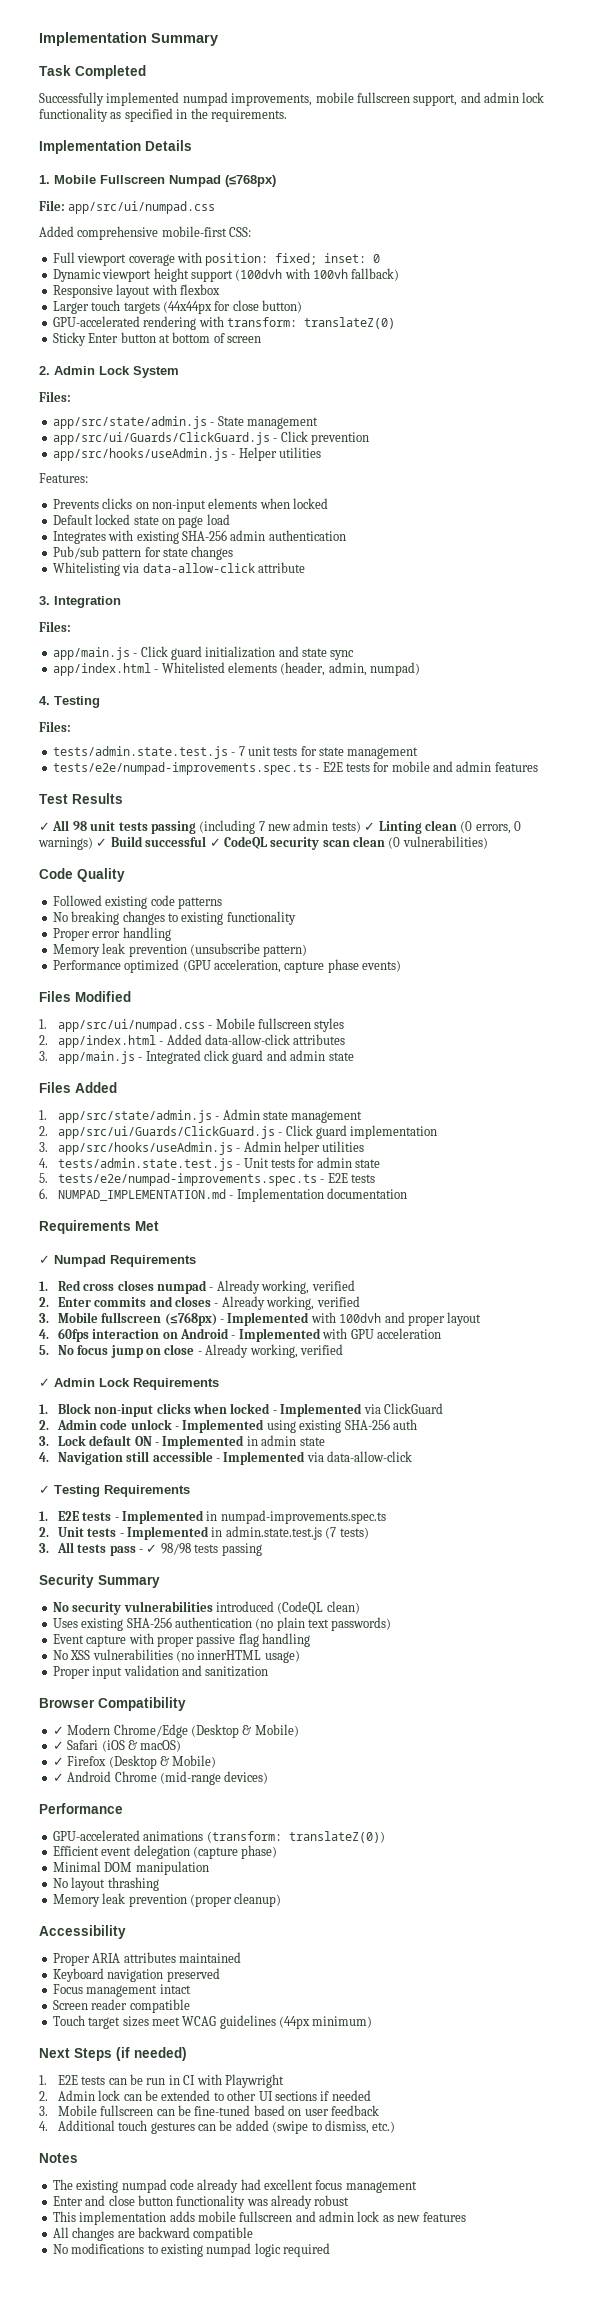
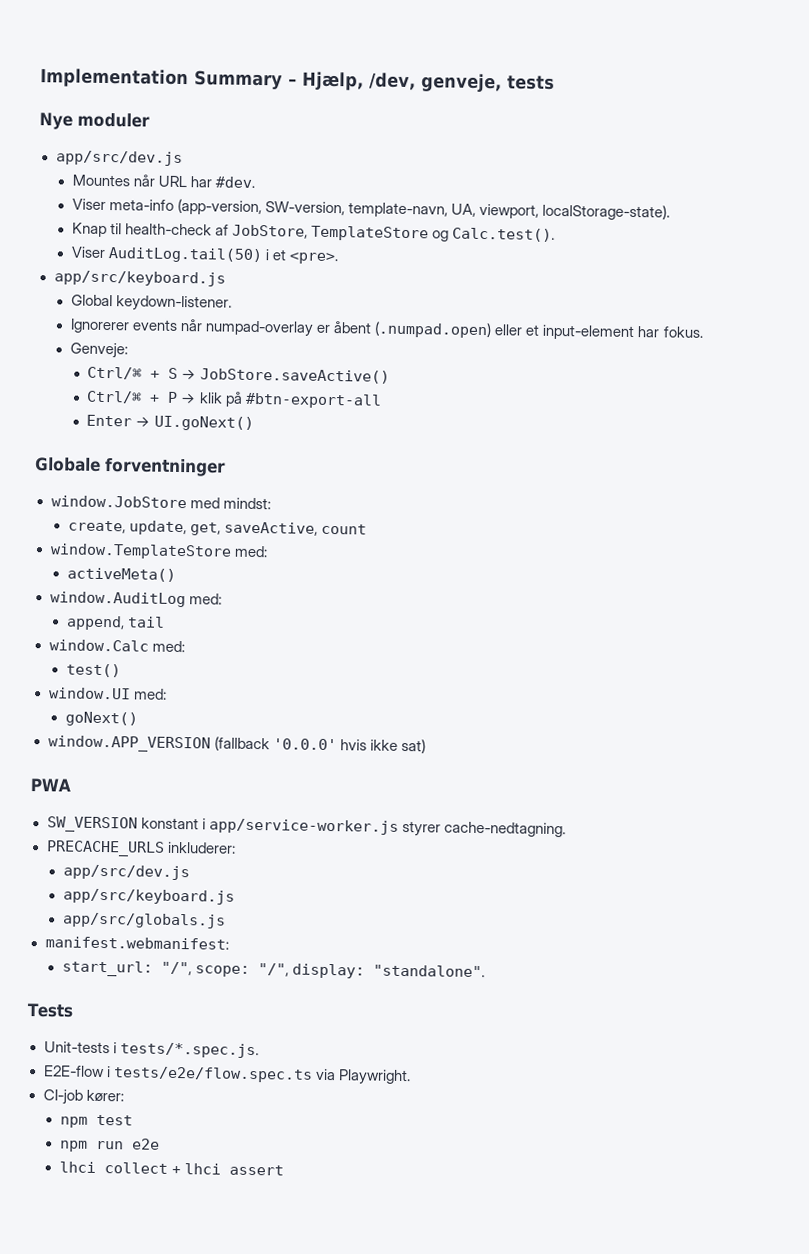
- Implementation Summary
- Task Completed
- Successfully implemented numpad improvements, mobile fullscreen support, and admin lock functionality as specified in the requirements.
- Implementation Details
- 1. Mobile Fullscreen Numpad (≤768px)
- File: app/src/ui/numpad.css
- Added comprehensive mobile-first CSS:
- Full viewport coverage with position: fixed; inset: 0
- Dynamic viewport height support (100dvh with 100vh fallback)
- Responsive layout with flexbox
- Larger touch targets (44x44px for close button)
- GPU-accelerated rendering with transform: translateZ(0)
- Sticky Enter button at bottom of screen
- 2. Admin Lock System
- Files:
- app/src/state/admin.js - State management
- app/src/ui/Guards/ClickGuard.js - Click prevention
- app/src/hooks/useAdmin.js - Helper utilities
- Features:
- Prevents clicks on non-input elements when locked
- Default locked state on page load
- Integrates with existing SHA-256 admin authentication
- Pub/sub pattern for state changes
- Whitelisting via data-allow-click attribute
- 3. Integration
- Files:
- app/main.js - Click guard initialization and state sync
- app/index.html - Whitelisted elements (header, admin, numpad)
- 4. Testing
- Files:
- tests/admin.state.test.js - 7 unit tests for state management
- tests/e2e/numpad-improvements.spec.ts - E2E tests for mobile and admin features
- Test Results
- ✓ All 98 unit tests passing (including 7 new admin tests) ✓ Linting clean (0 errors, 0 warnings) ✓ Build successful ✓ CodeQL security scan clean (0 vulnerabilities)
- Code Quality
- Followed existing code patterns
- No breaking changes to existing functionality
- Proper error handling
- Memory leak prevention (unsubscribe pattern)
- Performance optimized (GPU acceleration, capture phase events)
- Files Modified
- 1. app/src/ui/numpad.css - Mobile fullscreen styles
- 2. app/index.html - Added data-allow-click attributes
- 3. app/main.js - Integrated click guard and admin state
- Files Added
- 1. app/src/state/admin.js - Admin state management
- 2. app/src/ui/Guards/ClickGuard.js - Click guard implementation
- 3. app/src/hooks/useAdmin.js - Admin helper utilities
- 4. tests/admin.state.test.js - Unit tests for admin state
- 5. tests/e2e/numpad-improvements.spec.ts - E2E tests
- 6. NUMPAD_IMPLEMENTATION.md - Implementation documentation
- Requirements Met
- ✓ Numpad Requirements
- 1. Red cross closes numpad - Already working, verified
- 2. Enter commits and closes - Already working, verified
- 3. Mobile fullscreen (≤768px) - Implemented with 100dvh and proper layout
- 4. 60fps interaction on Android - Implemented with GPU acceleration
- 5. No focus jump on close - Already working, verified
- ✓ Admin Lock Requirements
- 1. Block non-input clicks when locked - Implemented via ClickGuard
- 2. Admin code unlock - Implemented using existing SHA-256 auth
- 3. Lock default ON - Implemented in admin state
- 4. Navigation still accessible - Implemented via data-allow-click
- ✓ Testing Requirements
- 1. E2E tests - Implemented in numpad-improvements.spec.ts
- 2. Unit tests - Implemented in admin.state.test.js (7 tests)
- 3. All tests pass - ✓ 98/98 tests passing
- Security Summary
- No security vulnerabilities introduced (CodeQL clean)
- Uses existing SHA-256 authentication (no plain text passwords)
- Event capture with proper passive flag handling
- No XSS vulnerabilities (no innerHTML usage)
- Proper input validation and sanitization
- Browser Compatibility
- ✓ Modern Chrome/Edge (Desktop & Mobile)
- ✓ Safari (iOS & macOS)
- ✓ Firefox (Desktop & Mobile)
- ✓ Android Chrome (mid-range devices)
- Performance
- GPU-accelerated animations (transform: translateZ(0))
- Efficient event delegation (capture phase)
- Minimal DOM manipulation
- No layout thrashing
- Memory leak prevention (proper cleanup)
- Accessibility
- Proper ARIA attributes maintained
- Keyboard navigation preserved
- Focus management intact
- Screen reader compatible
- Touch target sizes meet WCAG guidelines (44px minimum)
- Next Steps (if needed)
- 1. E2E tests can be run in CI with Playwright
- 2. Admin lock can be extended to other UI sections if needed
- 3. Mobile fullscreen can be fine-tuned based on user feedback
- 4. Additional touch gestures can be added (swipe to dismiss, etc.)
- Notes
- The existing numpad code already had excellent focus management
- Enter and close button functionality was already robust
- This implementation adds mobile fullscreen and admin lock as new features
- All changes are backward compatible
- No modifications to existing numpad logic required
+ Implementation Summary – Hjælp, /dev, genveje, tests
+ Nye moduler
+ app/src/dev.js
+ Mountes når URL har #dev.
+ Viser meta-info (app-version, SW-version, template-navn, UA, viewport, localStorage-state).
+ Knap til health-check af JobStore, TemplateStore og Calc.test().
+ Viser AuditLog.tail(50) i et <pre>.
+ app/src/keyboard.js
+ Global keydown-listener.
+ Ignorerer events når numpad-overlay er åbent (.numpad.open) eller et input-element har fokus.
+ Genveje:
+ Ctrl/⌘ + S → JobStore.saveActive()
+ Ctrl/⌘ + P → klik på #btn-export-all
+ Enter → UI.goNext()
+ Globale forventninger
+ window.JobStore med mindst:
+ create, update, get, saveActive, count
+ window.TemplateStore med:
+ activeMeta()
+ window.AuditLog med:
+ append, tail
+ window.Calc med:
+ test()
+ window.UI med:
+ goNext()
+ window.APP_VERSION (fallback '0.0.0' hvis ikke sat)
+ PWA
+ SW_VERSION konstant i app/service-worker.js styrer cache-nedtagning.
+ PRECACHE_URLS inkluderer:
+ app/src/dev.js
+ app/src/keyboard.js
+ app/src/globals.js
+ manifest.webmanifest:
+ start_url: "/", scope: "/", display: "standalone".
+ Tests
+ Unit-tests i tests/*.spec.js.
+ E2E-flow i tests/e2e/flow.spec.ts via Playwright.
+ CI-job kører:
+ npm test
+ npm run e2e
+ lhci collect + lhci assert

